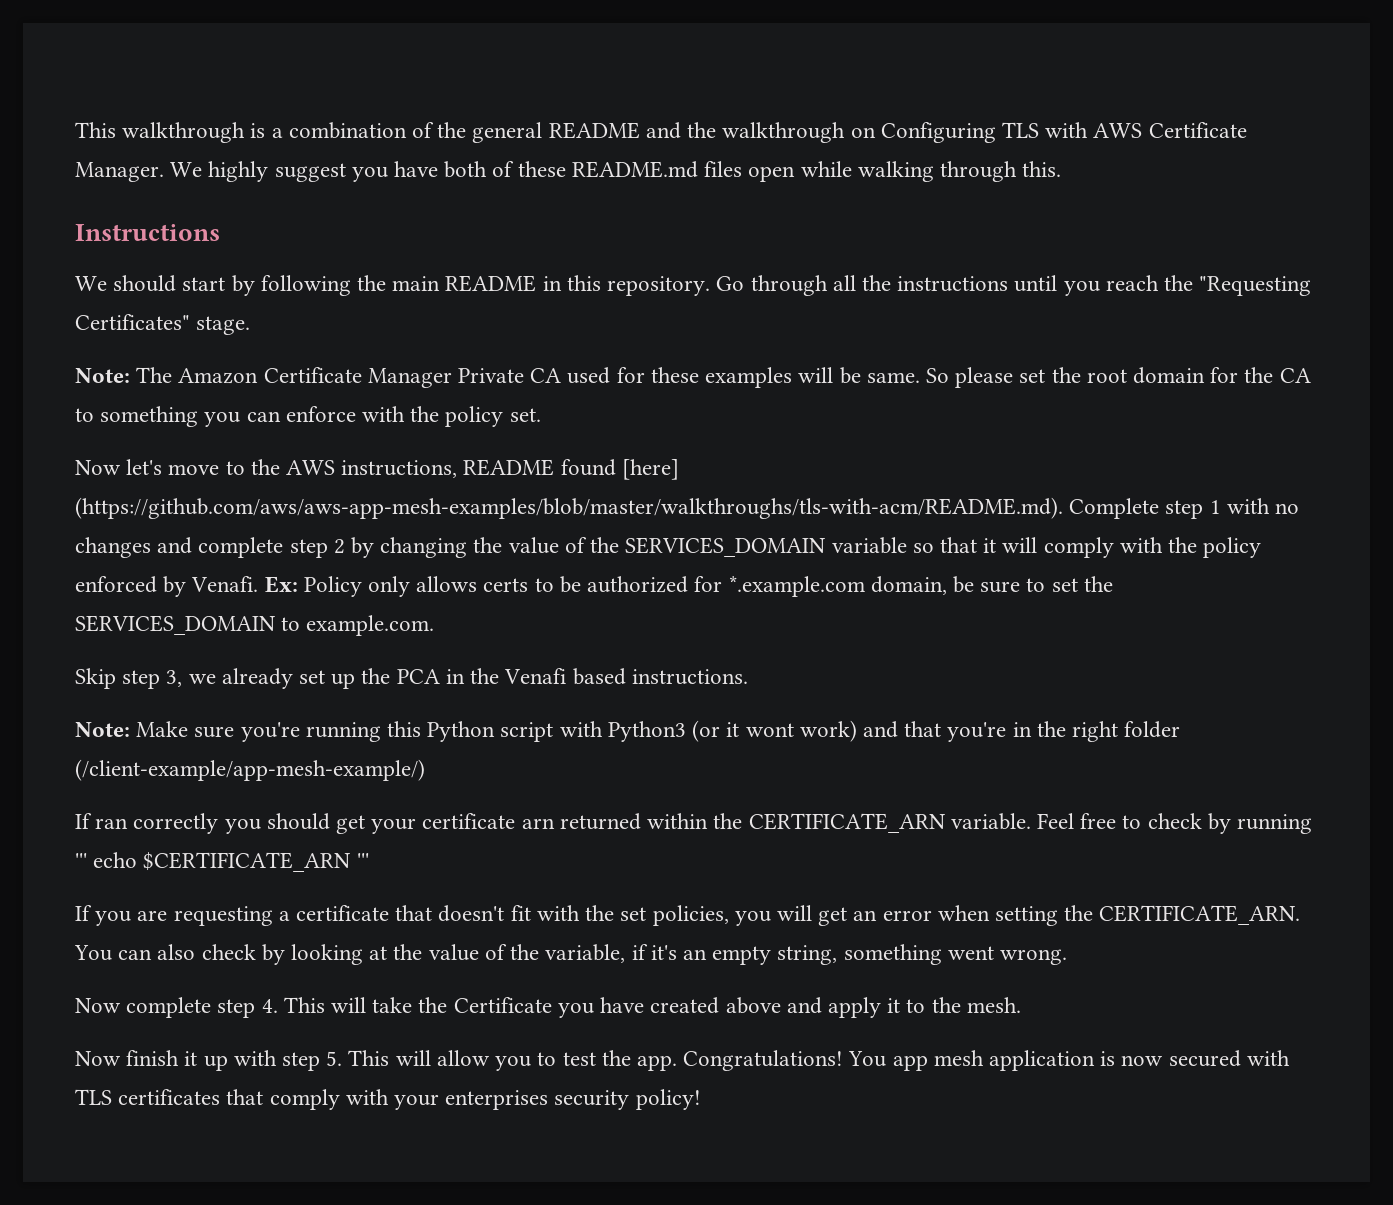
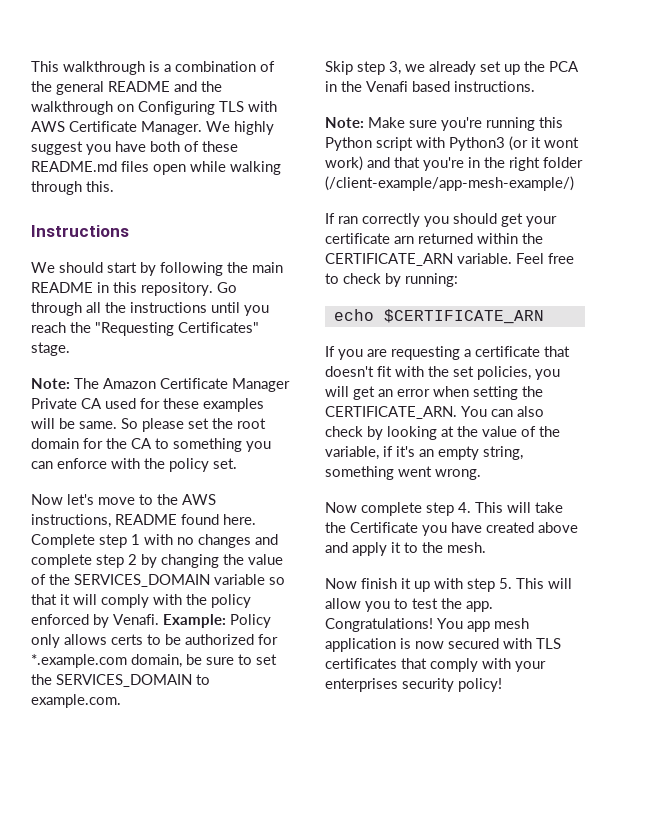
- Now let's move to the AWS instructions, README found [here] (https://github.com/aws/aws-app-mesh-examples/blob/master/walkthroughs/tls-with-acm/README.md). Complete step 1 with no changes and complete step 2 by changing the value of the SERVICES_DOMAIN variable so that it will comply with the policy enforced by Venafi.
+ Now let's move to the AWS instructions, README found here. Complete step 1 with no changes and complete step 2 by changing the value of the SERVICES_DOMAIN variable so that it will comply with the policy enforced by Venafi.
- Ex: Policy only allows certs to be authorized for *.example.com domain, be sure to set the SERVICES_DOMAIN to example.com.
+ Example: Policy only allows certs to be authorized for *.example.com domain, be sure to set the SERVICES_DOMAIN to example.com.
- Feel free to check by running ''' echo $CERTIFICATE_ARN '''
+ Feel free to check by running:
+ echo $CERTIFICATE_ARN

